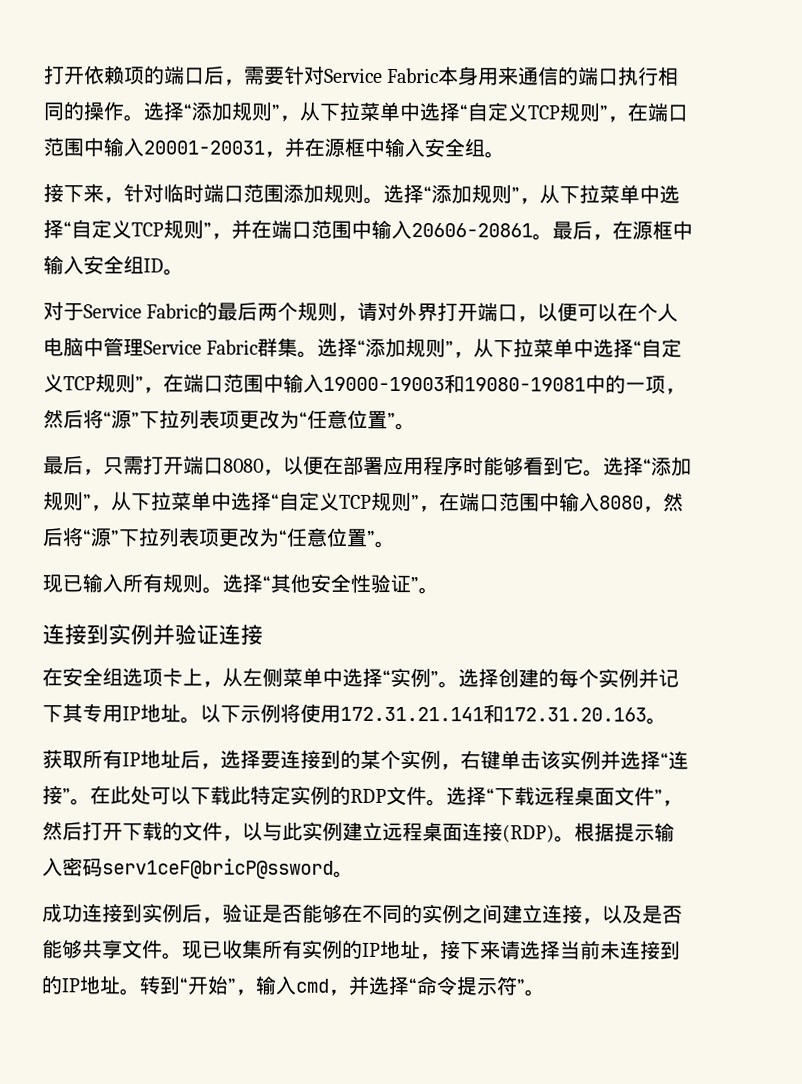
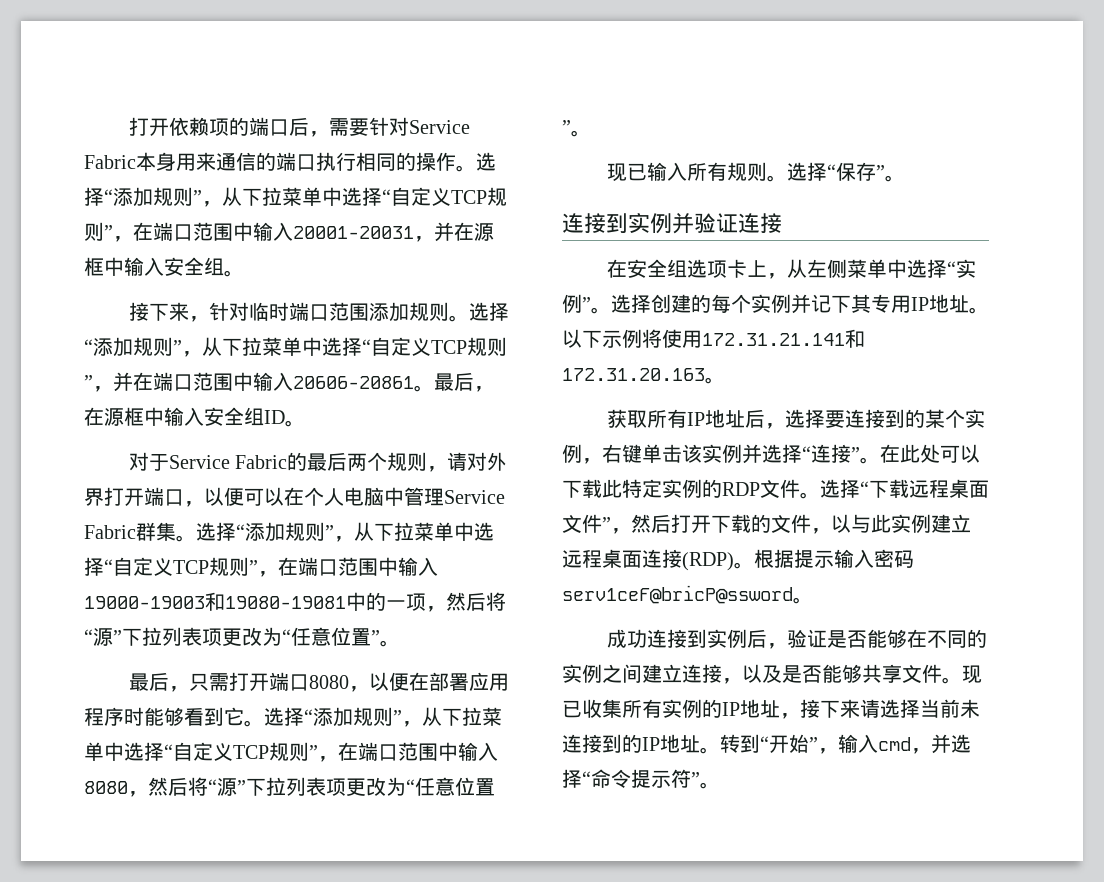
- 选择“其他安全性验证”。
+ 选择“保存”。

